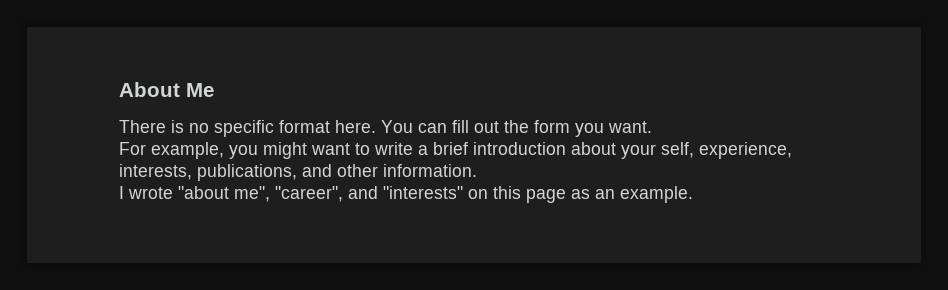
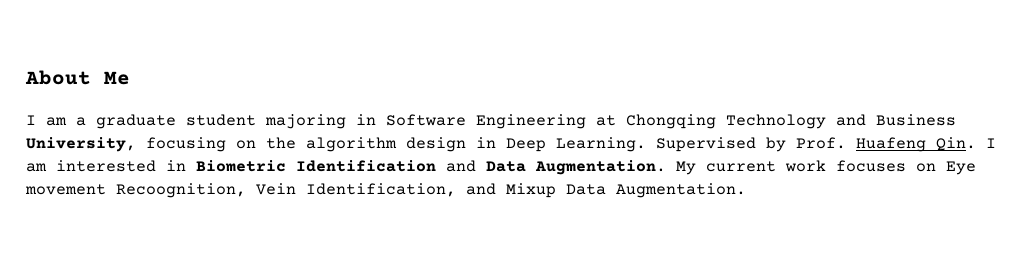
- There is no specific format here. You can fill out the form you want.
- For example, you might want to write a brief introduction about your self, experience, interests, publications, and other information.
- I wrote "about me", "career", and "interests" on this page as an example.
+ I am a graduate student majoring in Software Engineering at Chongqing Technology and Business University, focusing on the algorithm design in Deep Learning. Supervised by Prof. Huafeng Qin. I am interested in Biometric Identification and Data Augmentation. My current work focuses on Eye movement Recoognition, Vein Identification, and Mixup Data Augmentation.

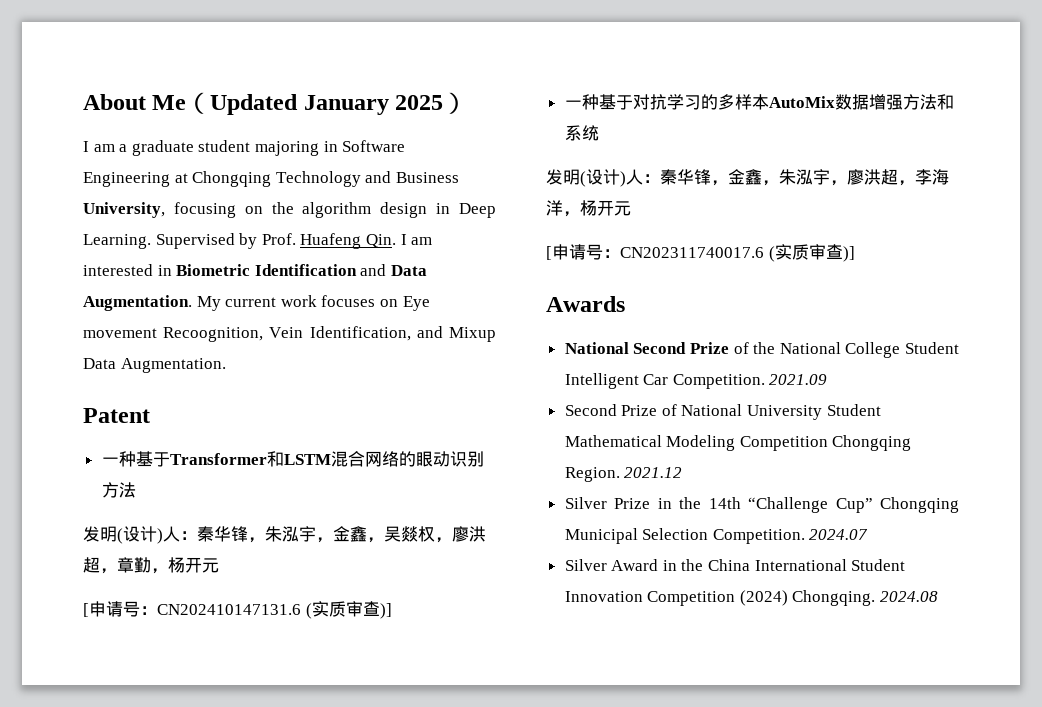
- About Me
+ About Me（Updated January 2025）
+ Patent
+ 一种基于Transformer和LSTM混合网络的眼动识别方法
+ 发明(设计)人：秦华锋，朱泓宇，金鑫，吴燚权，廖洪超，章勤，杨开元
+ [申请号：CN202410147131.6 (实质审查)]
+ 一种基于对抗学习的多样本AutoMix数据增强方法和系统
+ 发明(设计)人：秦华锋，金鑫，朱泓宇，廖洪超，李海洋，杨开元
+ [申请号：CN202311740017.6 (实质审查)]
+ Awards
+ National Second Prize of the National College Student Intelligent Car Competition. 2021.09
+ Second Prize of National University Student Mathematical Modeling Competition Chongqing Region. 2021.12
+ Silver Prize in the 14th “Challenge Cup” Chongqing Municipal Selection Competition. 2024.07
+ Silver Award in the China International Student Innovation Competition (2024) Chongqing. 2024.08

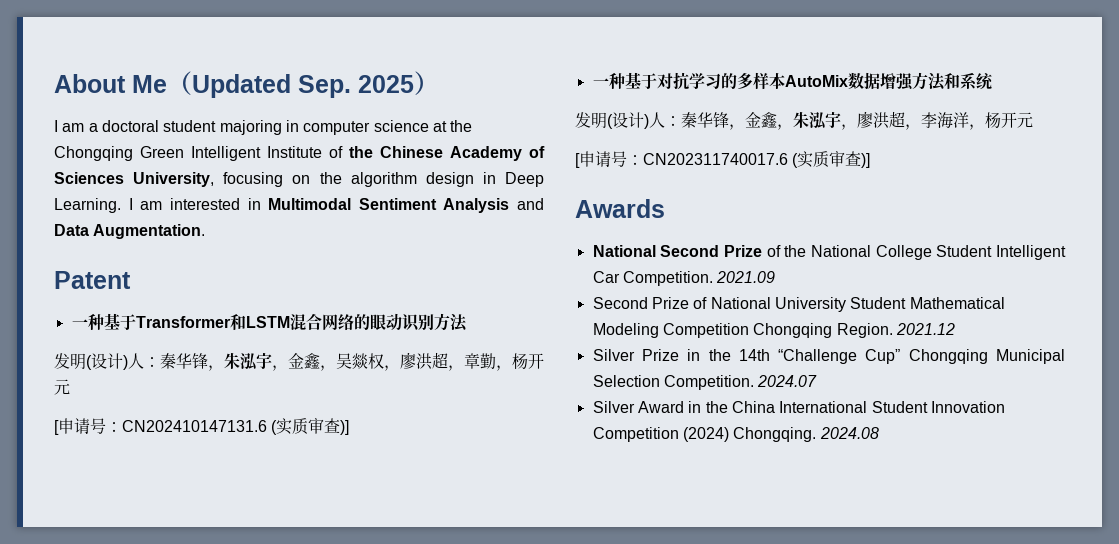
- About Me（Updated January 2025）
+ About Me（Updated Sep. 2025）
- I am a graduate student majoring in Software Engineering at Chongqing Technology and Business University, focusing on the algorithm design in Deep Learning.
+ I am a doctoral student majoring in computer science at the Chongqing Green Intelligent Institute of the Chinese Academy of Sciences University, focusing on the algorithm design in Deep Learning.
- Supervised by Prof. Huafeng Qin. I am interested in Biometric Identification and Data Augmentation. My current work focuses on Eye movement Recoognition, Vein Identification, and Mixup Data Augmentation.
+ I am interested in Multimodal Sentiment Analysis and Data Augmentation.

